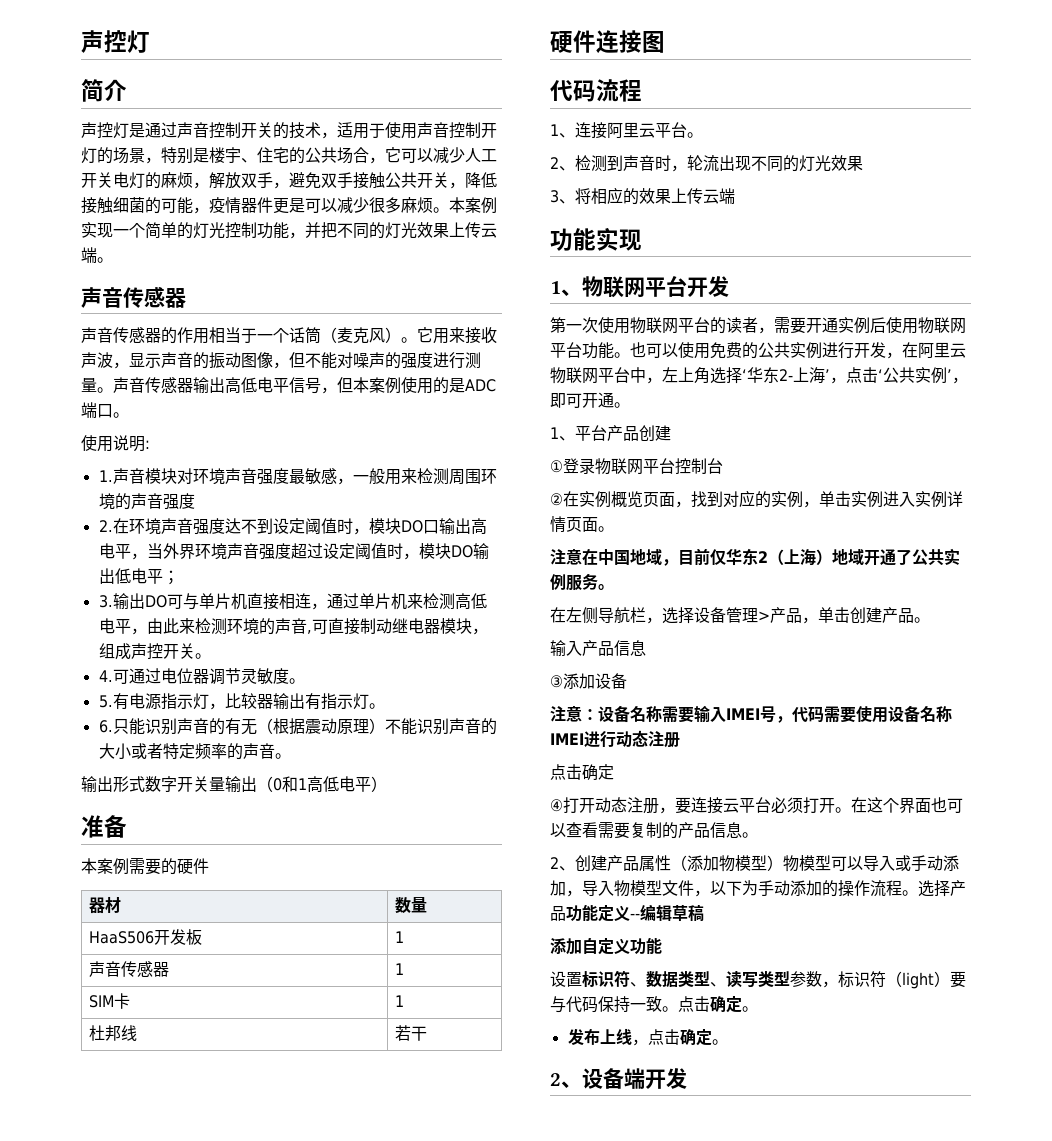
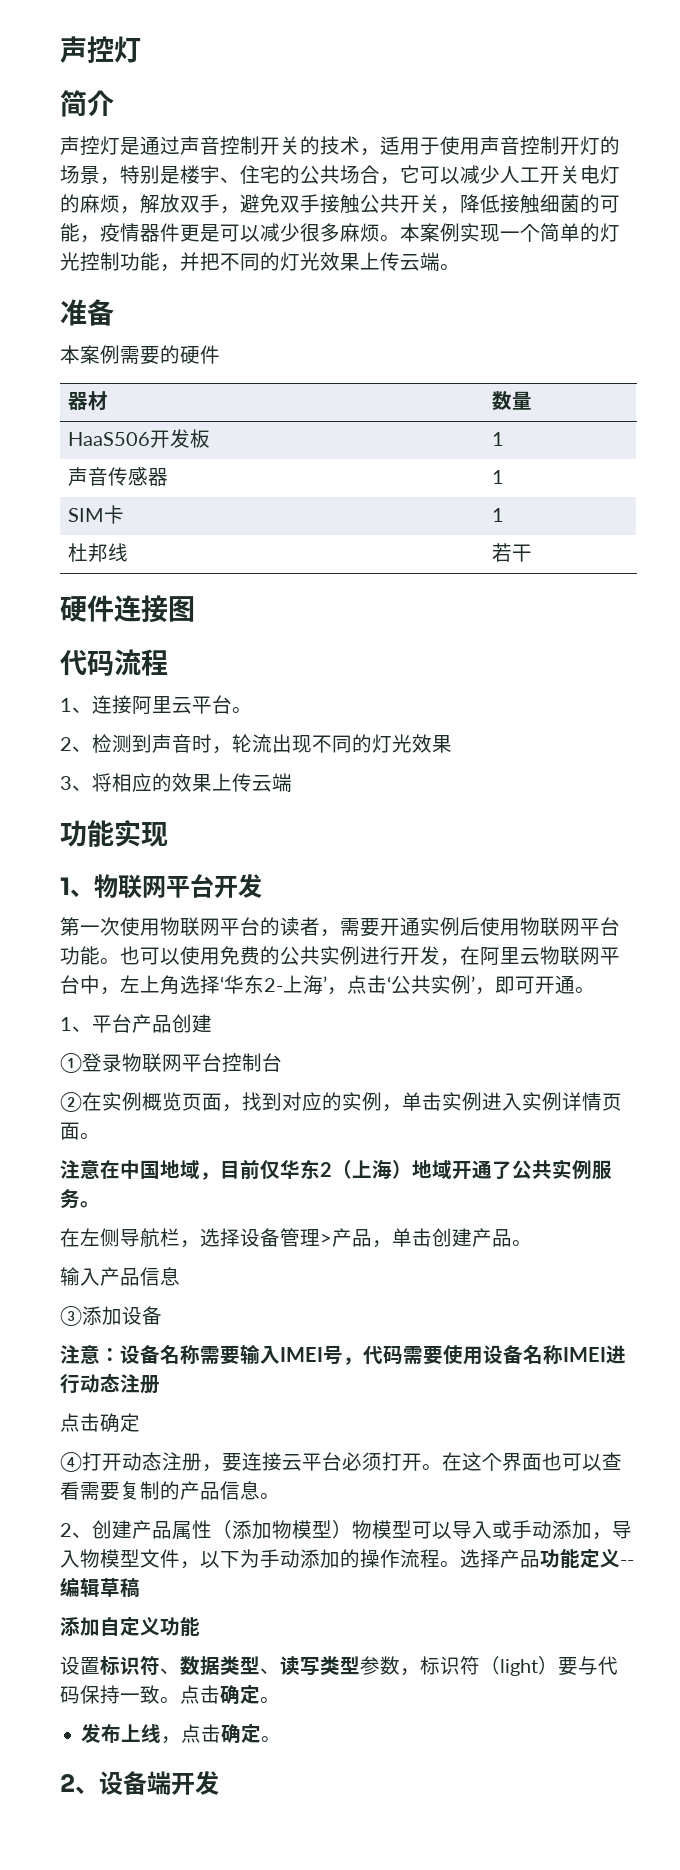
  本案例实现一个简单的灯光控制功能，并把不同的灯光效果上传云端。
- 声音传感器
- 声音传感器的作用相当于一个话筒（麦克风）。它用来接收声波，显示声音的振动图像，但不能对噪声的强度进行测量。声音传感器输出高低电平信号，但本案例使用的是ADC端口。
- 使用说明:
- 1.声音模块对环境声音强度最敏感，一般用来检测周围环境的声音强度
- 2.在环境声音强度达不到设定阈值时，模块DO口输出高电平，当外界环境声音强度超过设定阈值时，模块DO输出低电平；
- 3.输出DO可与单片机直接相连，通过单片机来检测高低电平，由此来检测环境的声音,可直接制动继电器模块，组成声控开关。
- 4.可通过电位器调节灵敏度。
- 5.有电源指示灯，比较器输出有指示灯。
- 6.只能识别声音的有无（根据震动原理）不能识别声音的大小或者特定频率的声音。
- 输出形式数字开关量输出（0和1高低电平）

